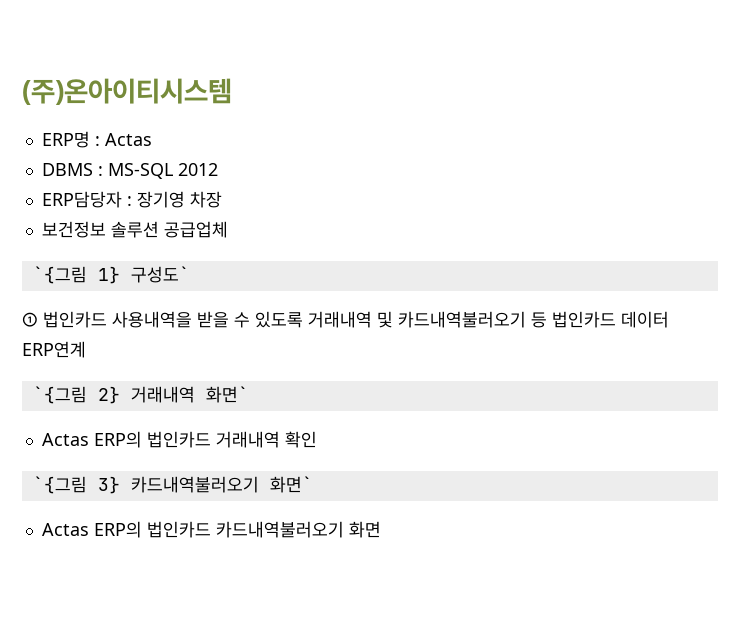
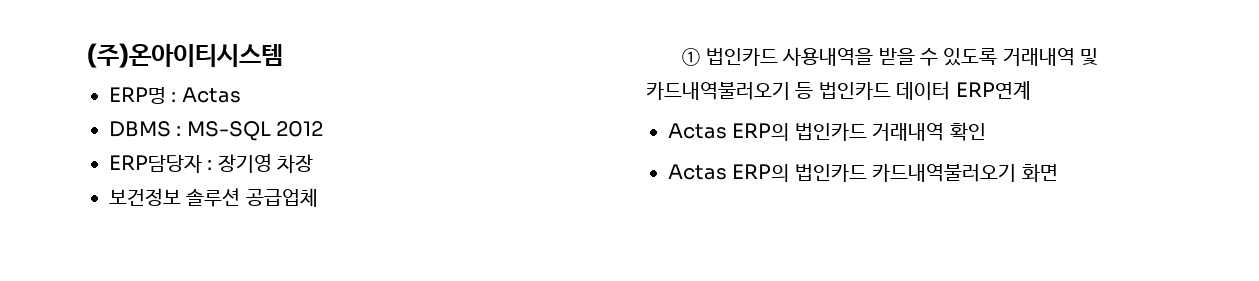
- `{그림 1} 구성도`
- `{그림 2} 거래내역 화면`
- `{그림 3} 카드내역불러오기 화면`

